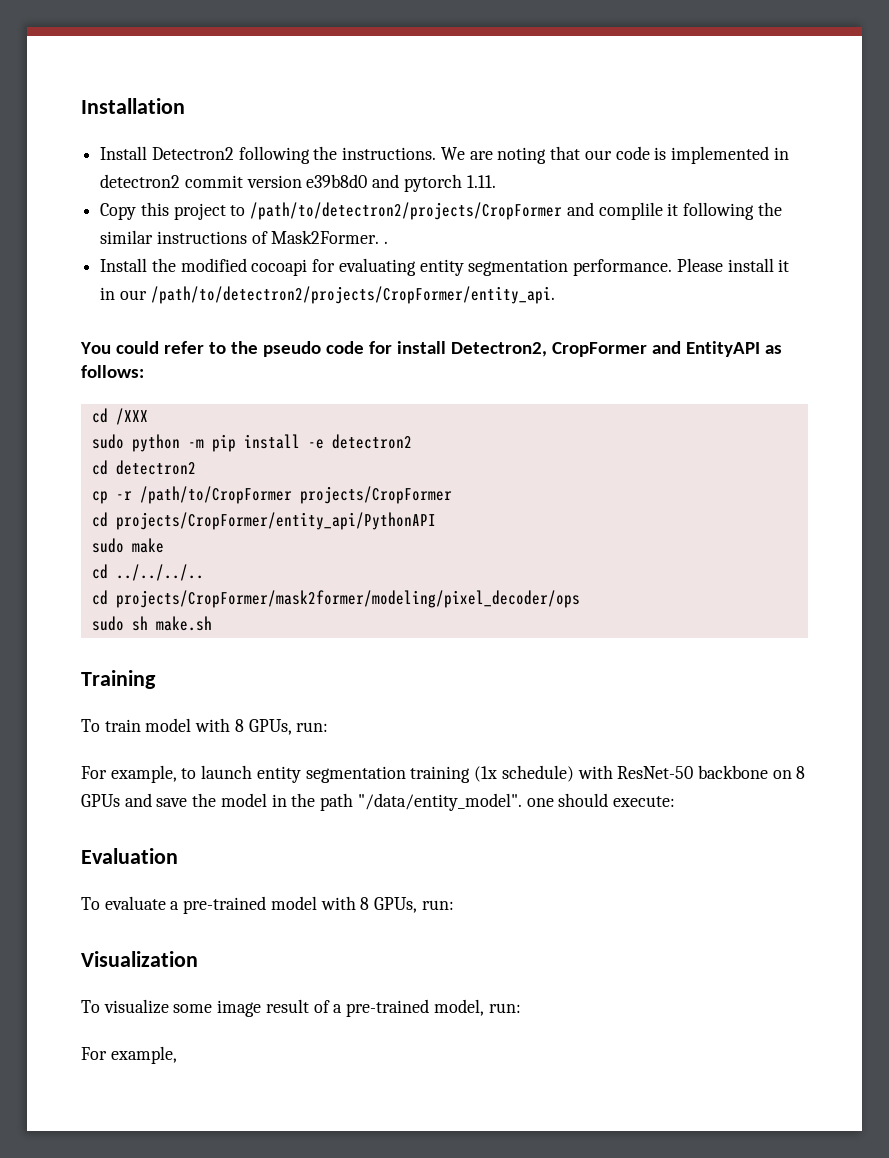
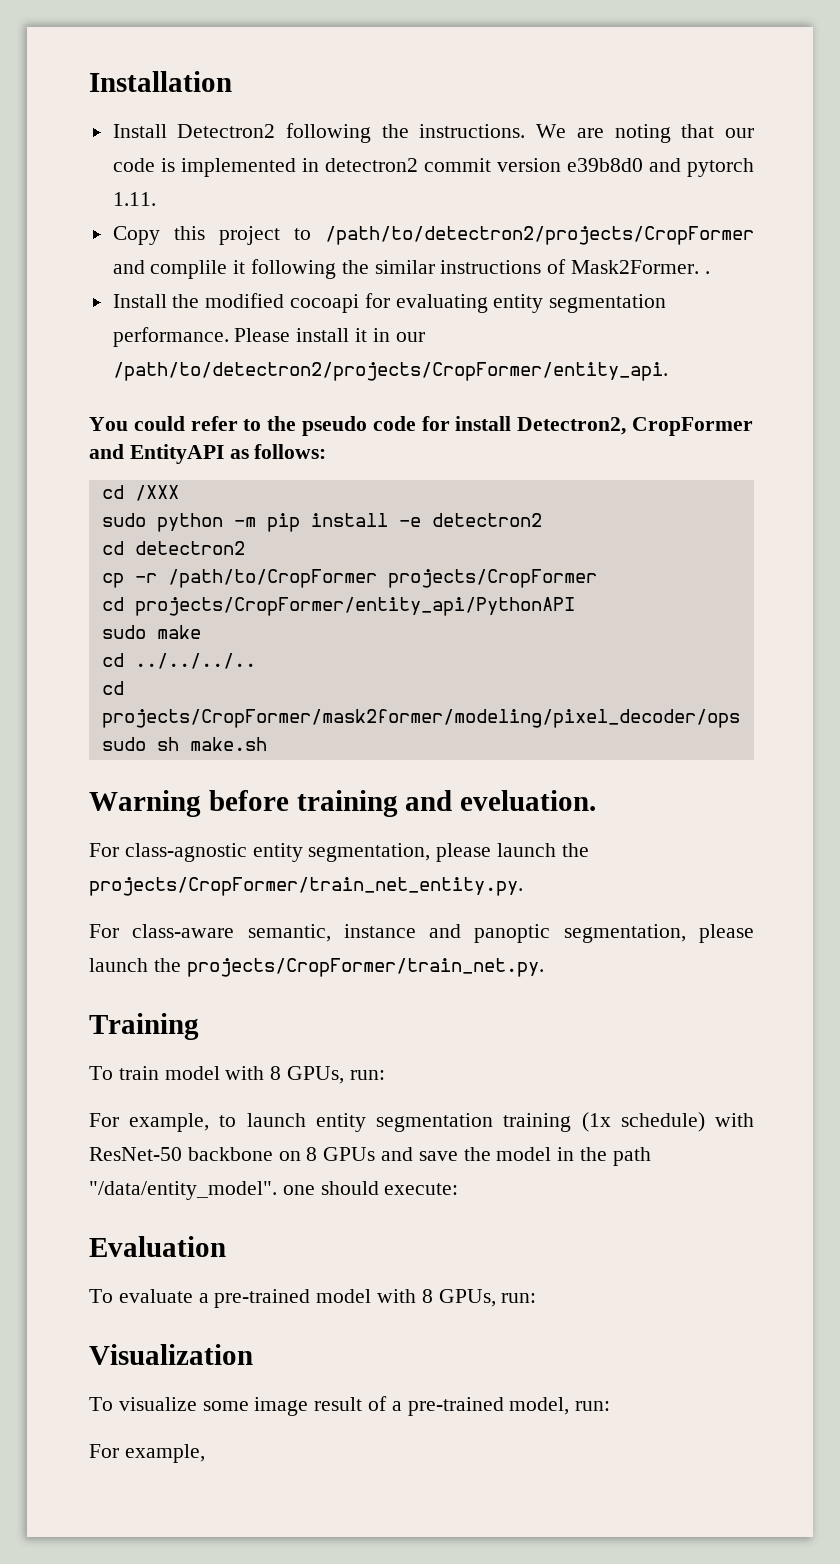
+ Warning before training and eveluation.
+ For class-agnostic entity segmentation, please launch the projects/CropFormer/train_net_entity.py.
+ For class-aware semantic, instance and panoptic segmentation, please launch the projects/CropFormer/train_net.py.

